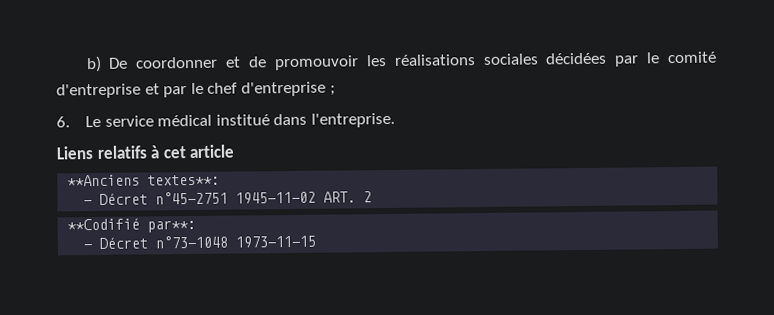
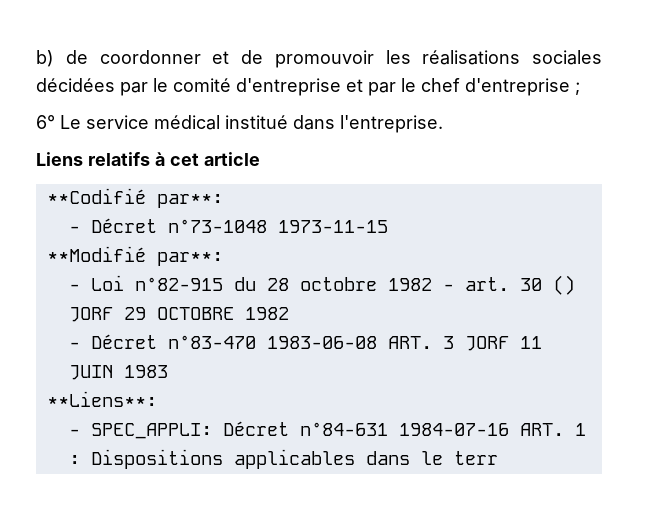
- b) De coordonner et de promouvoir les réalisations sociales décidées par le comité d'entreprise et par le chef d'entreprise ;
+ b) de coordonner et de promouvoir les réalisations sociales décidées par le comité d'entreprise et par le chef d'entreprise ;
- 6. Le service médical institué dans l'entreprise.
+ 6° Le service médical institué dans l'entreprise.
- **Anciens textes**:
- - Décret n°45-2751 1945-11-02 ART. 2
+ **Modifié par**:
+ - Loi n°82-915 du 28 octobre 1982 - art. 30 () JORF 29 OCTOBRE 1982
+ - Décret n°83-470 1983-06-08 ART. 3 JORF 11 JUIN 1983
+ **Liens**:
+ - SPEC_APPLI: Décret n°84-631 1984-07-16 ART. 1 : Dispositions applicables dans le terr

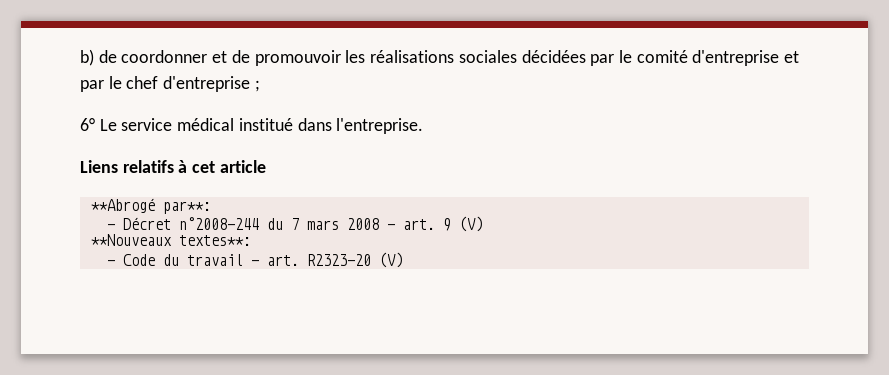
- **Codifié par**:
+ **Abrogé par**:
- - Décret n°73-1048 1973-11-15
- **Modifié par**:
- - Loi n°82-915 du 28 octobre 1982 - art. 30 () JORF 29 OCTOBRE 1982
- - Décret n°83-470 1983-06-08 ART. 3 JORF 11 JUIN 1983
- **Liens**:
- - SPEC_APPLI: Décret n°84-631 1984-07-16 ART. 1 : Dispositions applicables dans le terr
+ - Décret n°2008-244 du 7 mars 2008 - art. 9 (V)
+ **Nouveaux textes**:
+ - Code du travail - art. R2323-20 (V)

